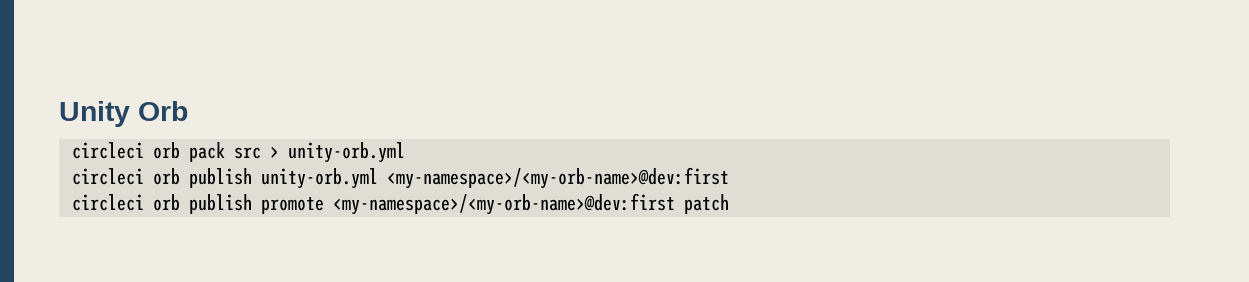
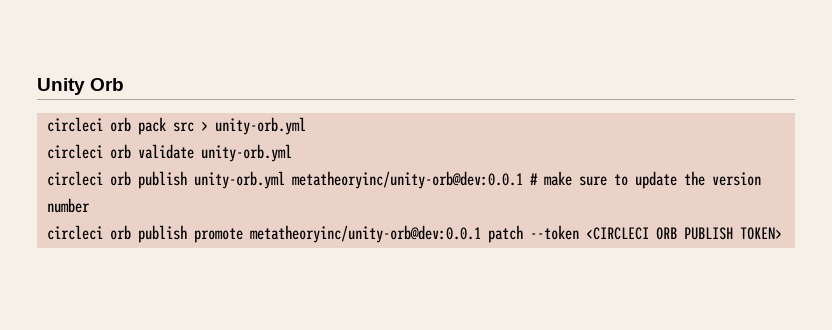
+ circleci orb validate unity-orb.yml
- circleci orb publish unity-orb.yml <my-namespace>/<my-orb-name>@dev:first
- circleci orb publish promote <my-namespace>/<my-orb-name>@dev:first patch
+ circleci orb publish unity-orb.yml metatheoryinc/unity-orb@dev:0.0.1 # make sure to update the version number
+ circleci orb publish promote metatheoryinc/unity-orb@dev:0.0.1 patch --token <CIRCLECI ORB PUBLISH TOKEN>

